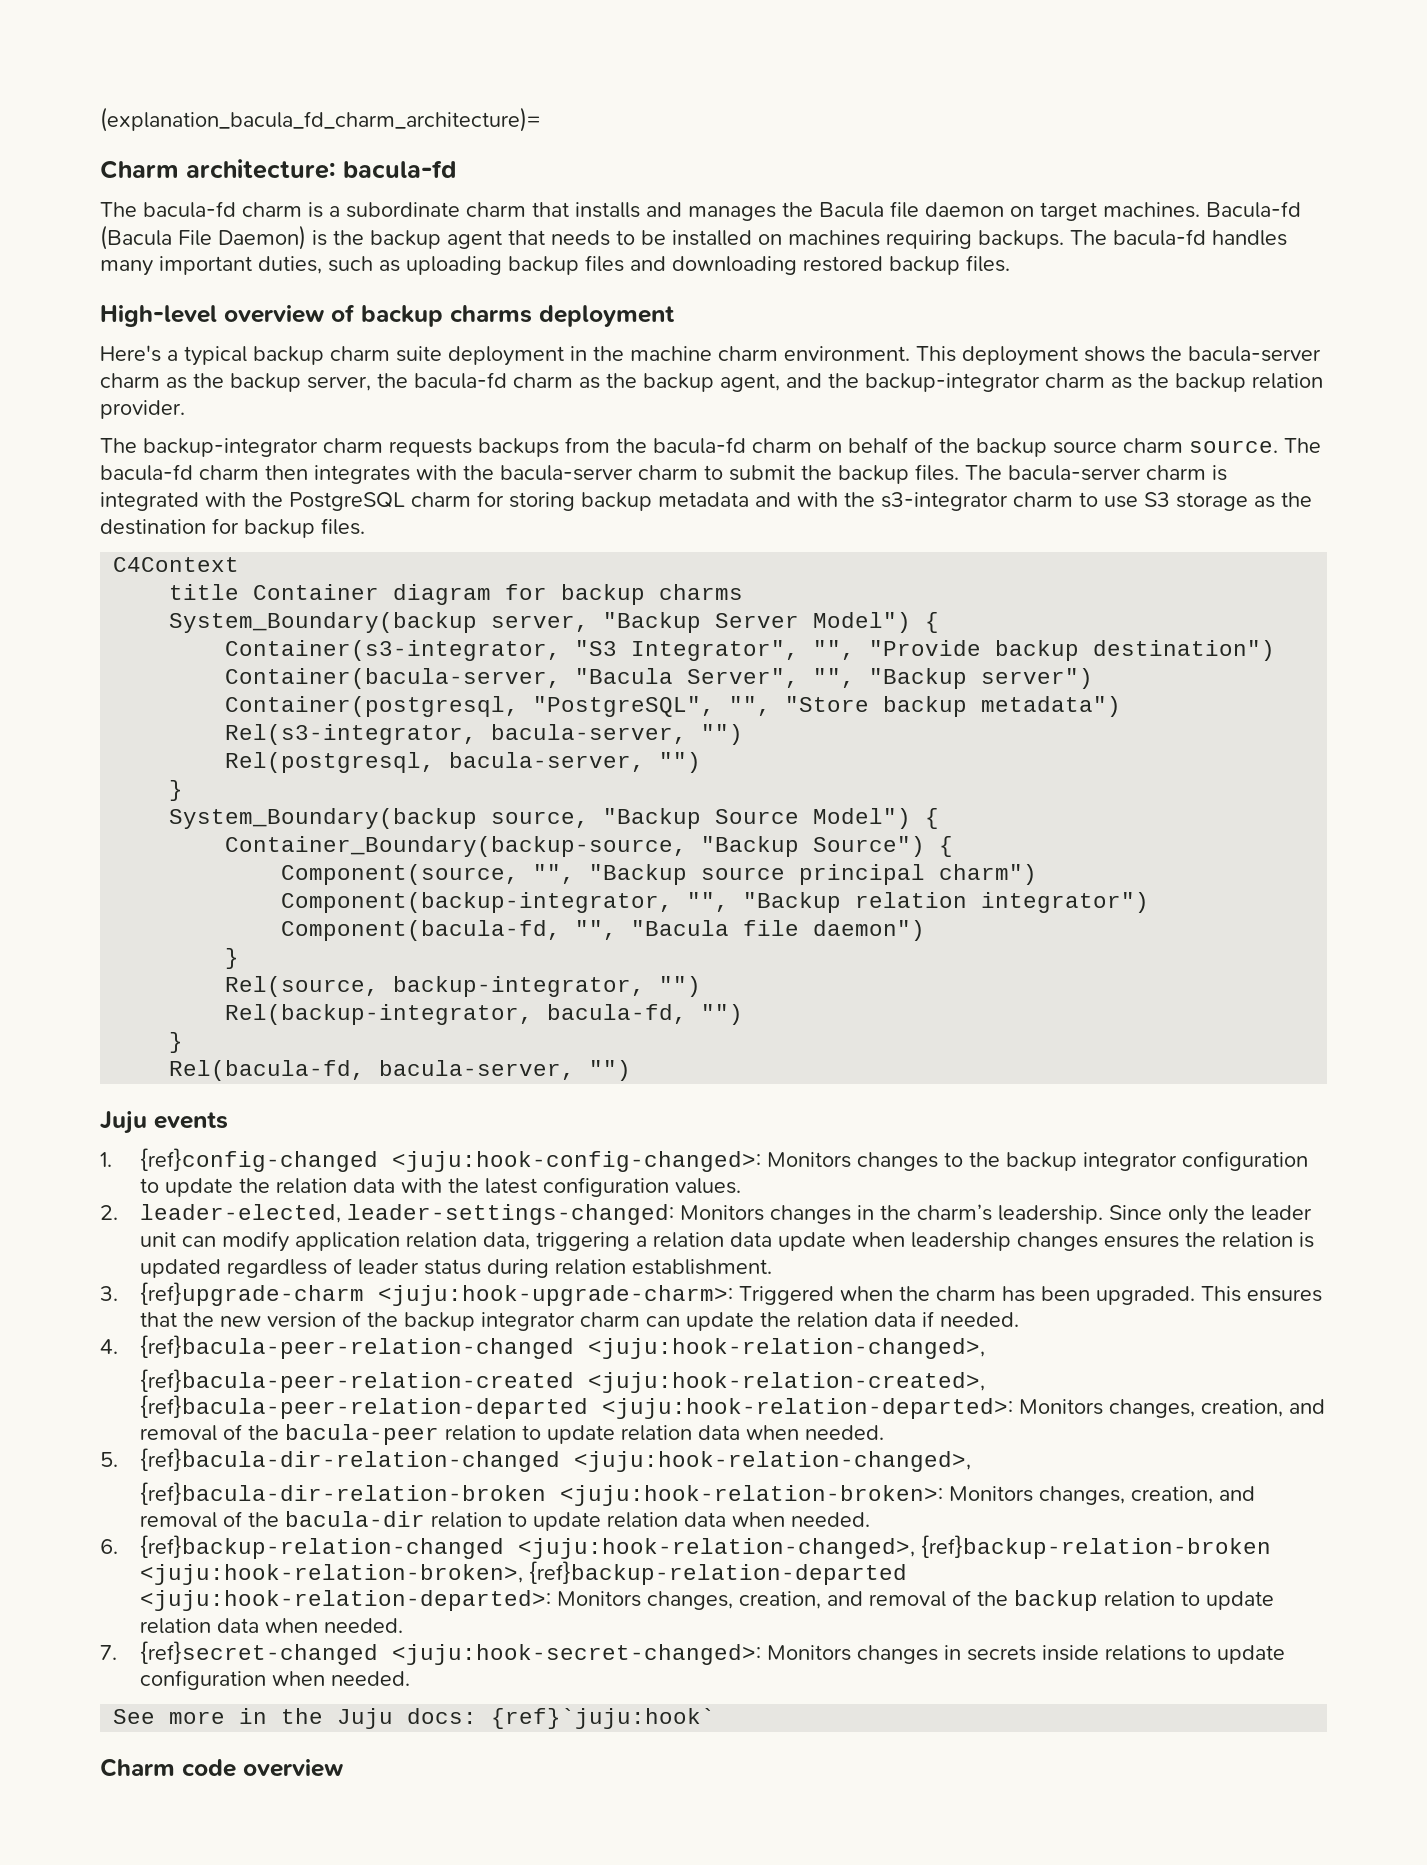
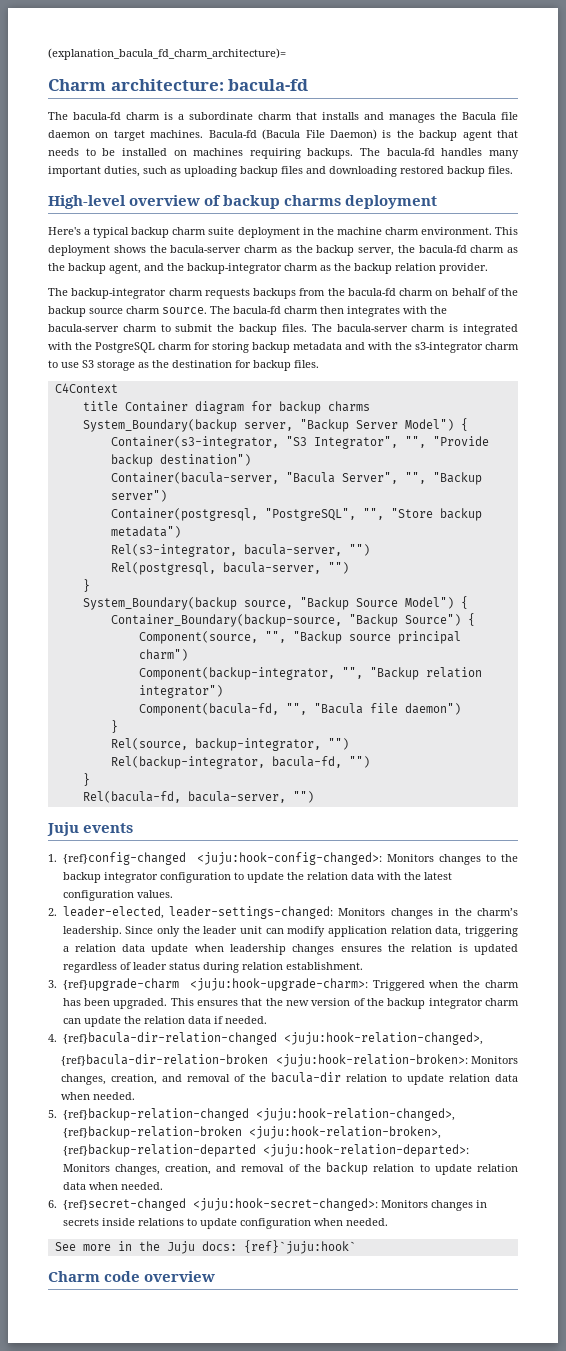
- 4. {ref}bacula-peer-relation-changed <juju:hook-relation-changed>,
- {ref}bacula-peer-relation-created <juju:hook-relation-created>, {ref}bacula-peer-relation-departed <juju:hook-relation-departed>: Monitors changes, creation, and removal of the bacula-peer relation to update relation data when needed.
- 5. {ref}bacula-dir-relation-changed <juju:hook-relation-changed>,
+ 4. {ref}bacula-dir-relation-changed <juju:hook-relation-changed>,
- 6. {ref}backup-relation-changed <juju:hook-relation-changed>, {ref}backup-relation-broken <juju:hook-relation-broken>, {ref}backup-relation-departed <juju:hook-relation-departed>: Monitors changes, creation, and removal of the backup relation to update relation data when needed.
+ 5. {ref}backup-relation-changed <juju:hook-relation-changed>, {ref}backup-relation-broken <juju:hook-relation-broken>, {ref}backup-relation-departed <juju:hook-relation-departed>: Monitors changes, creation, and removal of the backup relation to update relation data when needed.
- 7. {ref}secret-changed <juju:hook-secret-changed>: Monitors changes in secrets inside relations to update configuration when needed.
+ 6. {ref}secret-changed <juju:hook-secret-changed>: Monitors changes in secrets inside relations to update configuration when needed.

